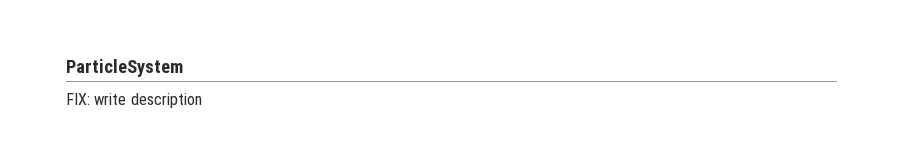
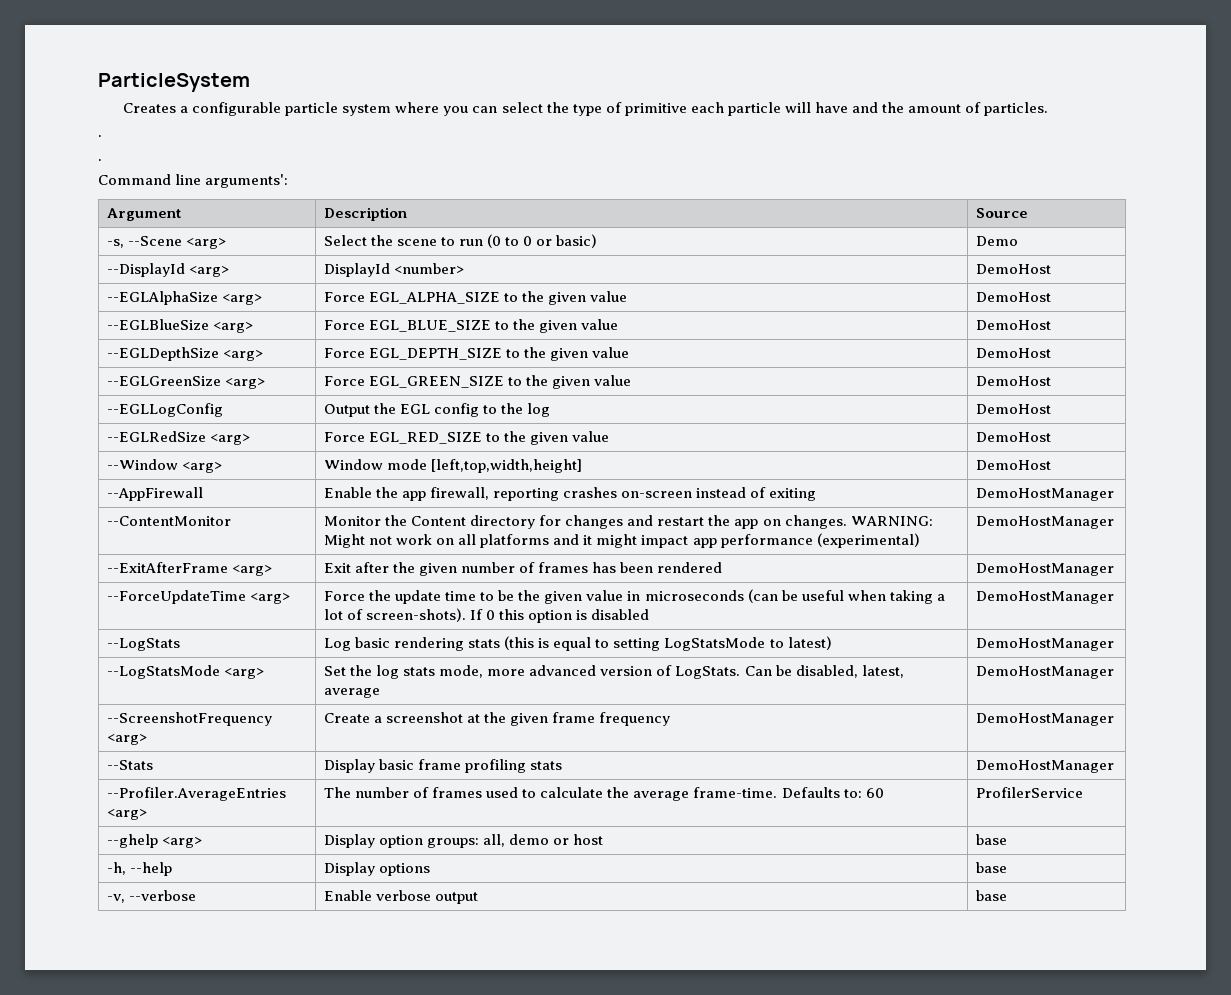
- FIX: write description
+ Creates a configurable particle system where you can select the type of primitive each particle will have and the amount of particles.
+ .
+ .
+ Command line arguments':
+ Argument | Description | Source
+ -s, --Scene <arg> | Select the scene to run (0 to 0 or basic) | Demo
+ --DisplayId <arg> | DisplayId <number> | DemoHost
+ --EGLAlphaSize <arg> | Force EGL_ALPHA_SIZE to the given value | DemoHost
+ --EGLBlueSize <arg> | Force EGL_BLUE_SIZE to the given value | DemoHost
+ --EGLDepthSize <arg> | Force EGL_DEPTH_SIZE to the given value | DemoHost
+ --EGLGreenSize <arg> | Force EGL_GREEN_SIZE to the given value | DemoHost
+ --EGLLogConfig | Output the EGL config to the log | DemoHost
+ --EGLRedSize <arg> | Force EGL_RED_SIZE to the given value | DemoHost
+ --Window <arg> | Window mode [left,top,width,height] | DemoHost
+ --AppFirewall | Enable the app firewall, reporting crashes on-screen instead of exiting | DemoHostManager
+ --ContentMonitor | Monitor the Content directory for changes and restart the app on changes. WARNING: Might not work on all platforms and it might impact app performance (experimental) | DemoHostManager
+ --ExitAfterFrame <arg> | Exit after the given number of frames has been rendered | DemoHostManager
+ --ForceUpdateTime <arg> | Force the update time to be the given value in microseconds (can be useful when taking a lot of screen-shots). If 0 this option is disabled | DemoHostManager
+ --LogStats | Log basic rendering stats (this is equal to setting LogStatsMode to latest) | DemoHostManager
+ --LogStatsMode <arg> | Set the log stats mode, more advanced version of LogStats. Can be disabled, latest, average | DemoHostManager
+ --ScreenshotFrequency <arg> | Create a screenshot at the given frame frequency | DemoHostManager
+ --Stats | Display basic frame profiling stats | DemoHostManager
+ --Profiler.AverageEntries <arg> | The number of frames used to calculate the average frame-time. Defaults to: 60 | ProfilerService
+ --ghelp <arg> | Display option groups: all, demo or host | base
+ -h, --help | Display options | base
+ -v, --verbose | Enable verbose output | base

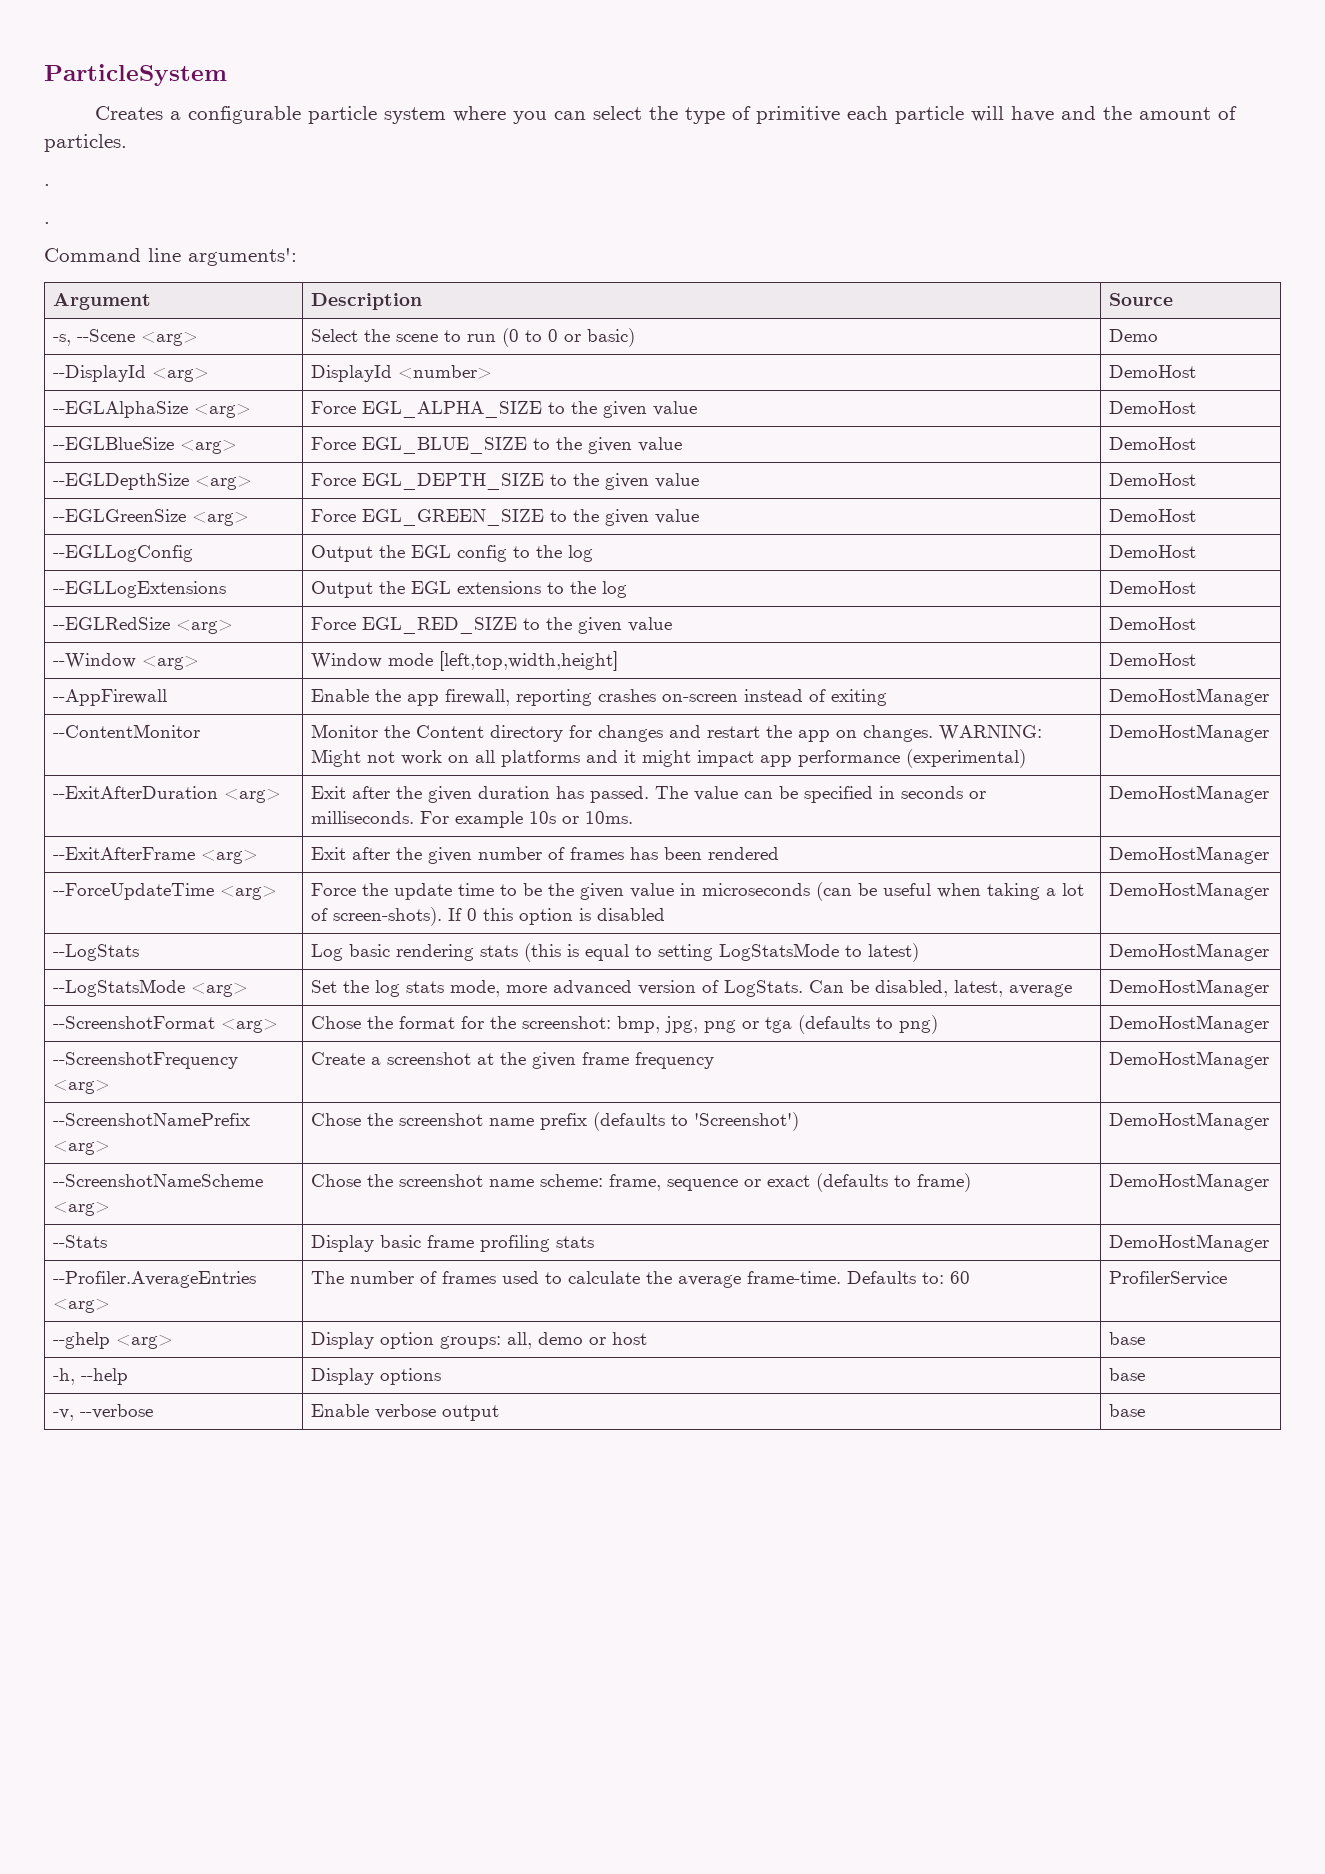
+ --EGLLogExtensions | Output the EGL extensions to the log | DemoHost
+ --ExitAfterDuration <arg> | Exit after the given duration has passed. The value can be specified in seconds or milliseconds. For example 10s or 10ms. | DemoHostManager
+ --ScreenshotFormat <arg> | Chose the format for the screenshot: bmp, jpg, png or tga (defaults to png) | DemoHostManager
+ --ScreenshotNamePrefix <arg> | Chose the screenshot name prefix (defaults to 'Screenshot') | DemoHostManager
+ --ScreenshotNameScheme <arg> | Chose the screenshot name scheme: frame, sequence or exact (defaults to frame) | DemoHostManager

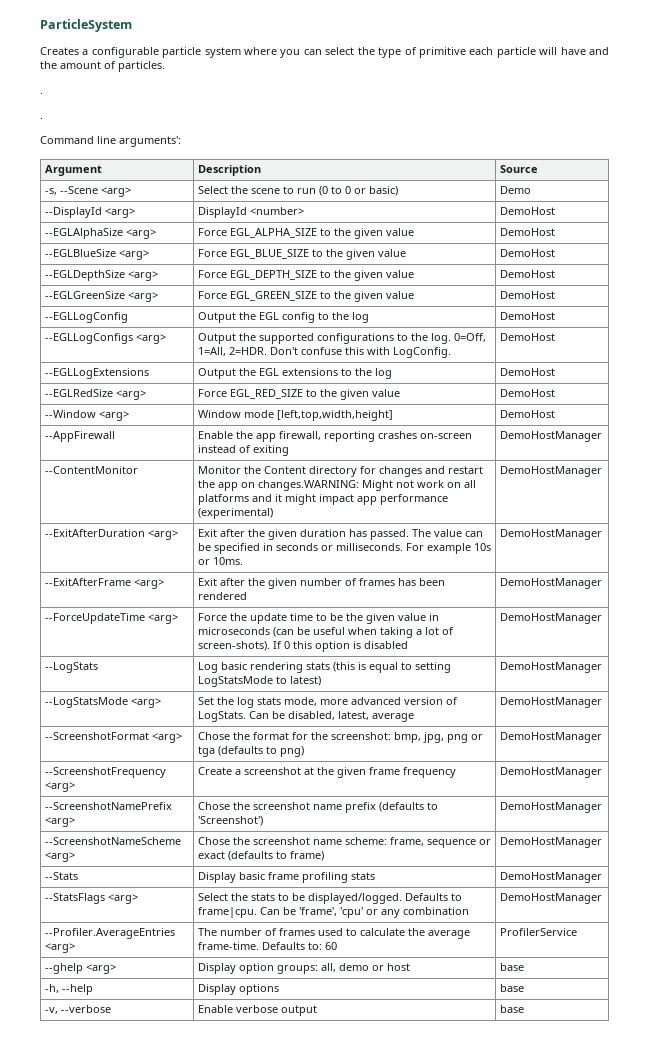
+ --EGLLogConfigs <arg> | Output the supported configurations to the log. 0=Off, 1=All, 2=HDR. Don't confuse this with LogConfig. | DemoHost
- --ContentMonitor | Monitor the Content directory for changes and restart the app on changes. WARNING: Might not work on all platforms and it might impact app performance (experimental) | DemoHostManager
+ --ContentMonitor | Monitor the Content directory for changes and restart the app on changes.WARNING: Might not work on all platforms and it might impact app performance (experimental) | DemoHostManager
+ --StatsFlags <arg> | Select the stats to be displayed/logged. Defaults to frame|cpu. Can be 'frame', 'cpu' or any combination | DemoHostManager

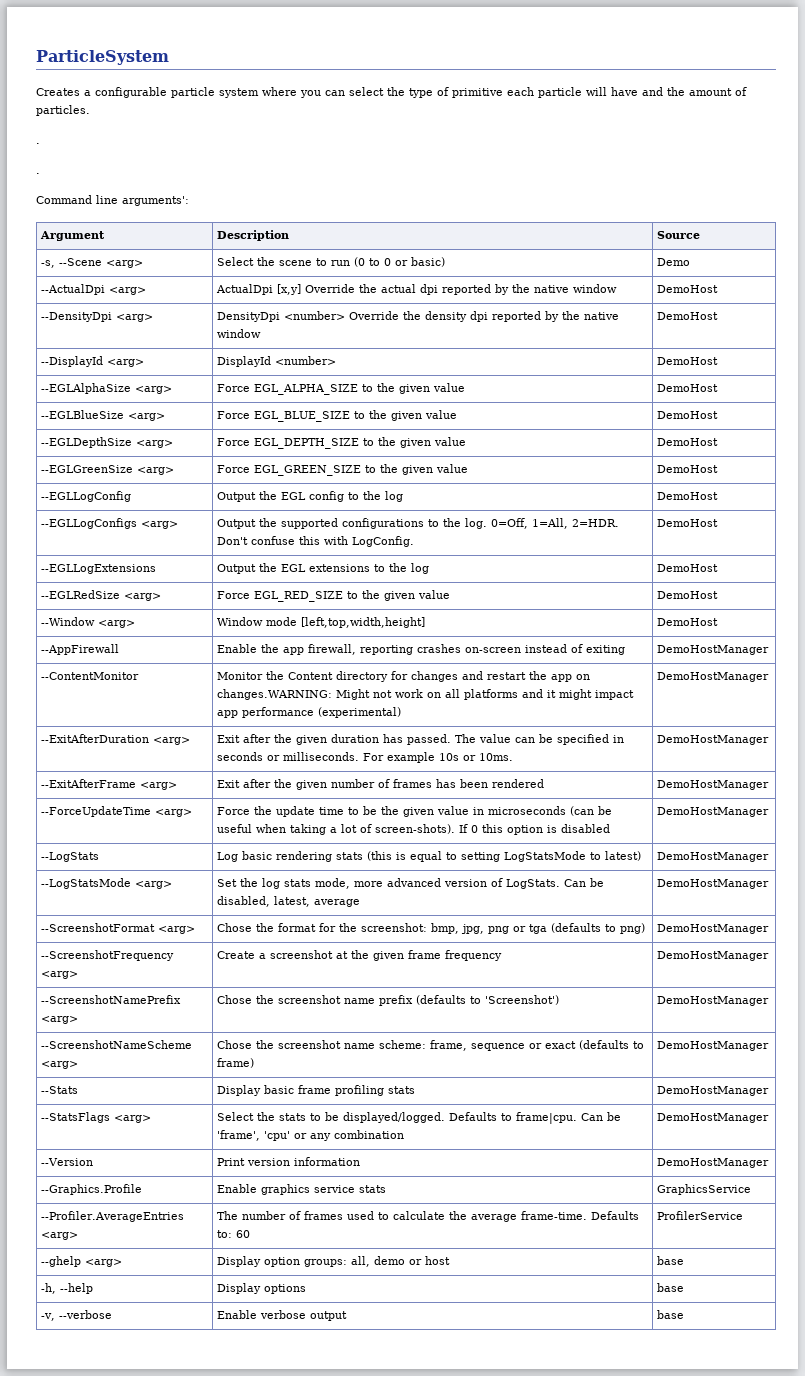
+ --ActualDpi <arg> | ActualDpi [x,y] Override the actual dpi reported by the native window | DemoHost
+ --DensityDpi <arg> | DensityDpi <number> Override the density dpi reported by the native window | DemoHost
+ --Version | Print version information | DemoHostManager
+ --Graphics.Profile | Enable graphics service stats | GraphicsService

